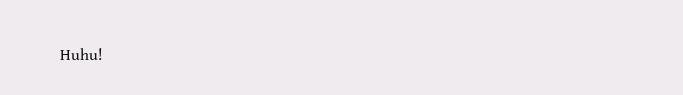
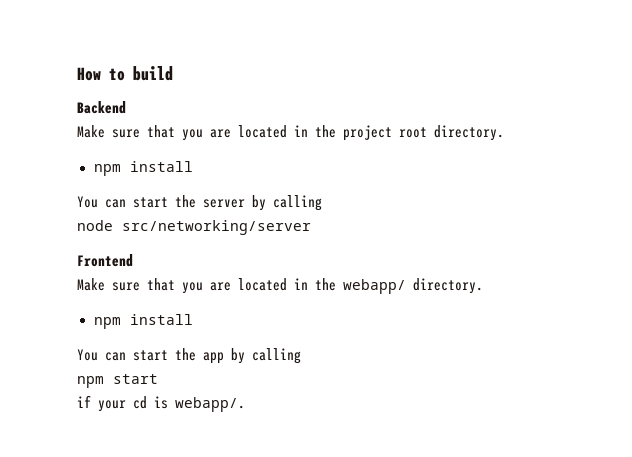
- Huhu!
+ How to build
+ Backend
+ Make sure that you are located in the project root directory.
+ npm install
+ You can start the server by calling
+ node src/networking/server
+ Frontend
+ Make sure that you are located in the webapp/ directory.
+ npm install
+ You can start the app by calling
+ npm start
+ if your cd is webapp/.

